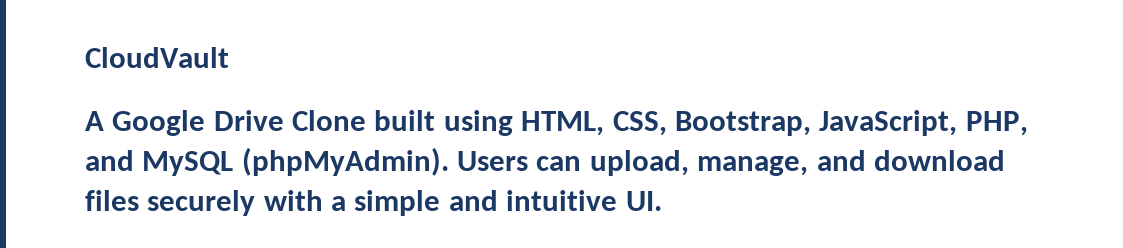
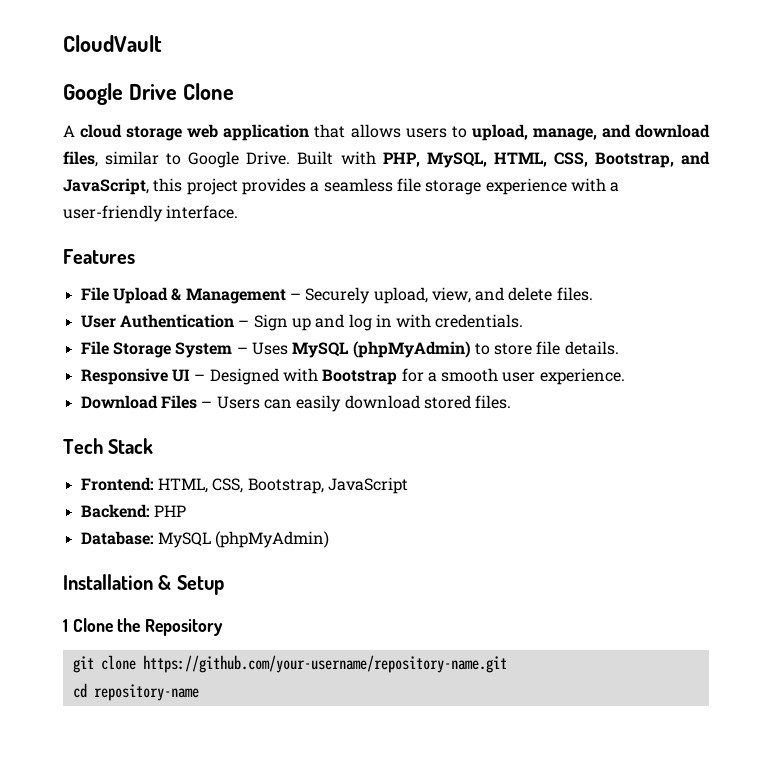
- A Google Drive Clone built using HTML, CSS, Bootstrap, JavaScript, PHP, and MySQL (phpMyAdmin). Users can upload, manage, and download files securely with a simple and intuitive UI.
+ Google Drive Clone
+ A cloud storage web application that allows users to upload, manage, and download files, similar to Google Drive. Built with PHP, MySQL, HTML, CSS, Bootstrap, and JavaScript, this project provides a seamless file storage experience with a user-friendly interface.
+ Features
+ File Upload & Management – Securely upload, view, and delete files.
+ User Authentication – Sign up and log in with credentials.
+ File Storage System – Uses MySQL (phpMyAdmin) to store file details.
+ Responsive UI – Designed with Bootstrap for a smooth user experience.
+ Download Files – Users can easily download stored files.
+ Tech Stack
+ Frontend: HTML, CSS, Bootstrap, JavaScript
+ Backend: PHP
+ Database: MySQL (phpMyAdmin)
+ Installation & Setup
+ 1 Clone the Repository
+ git clone https://github.com/your-username/repository-name.git
+ cd repository-name

